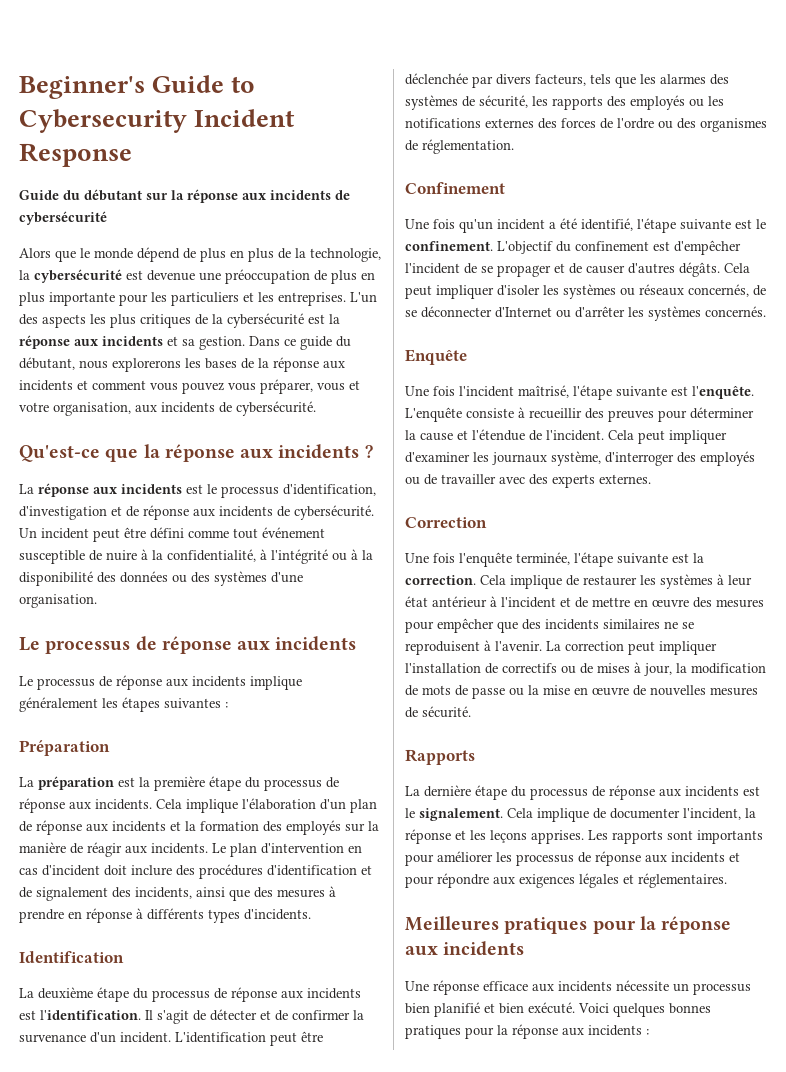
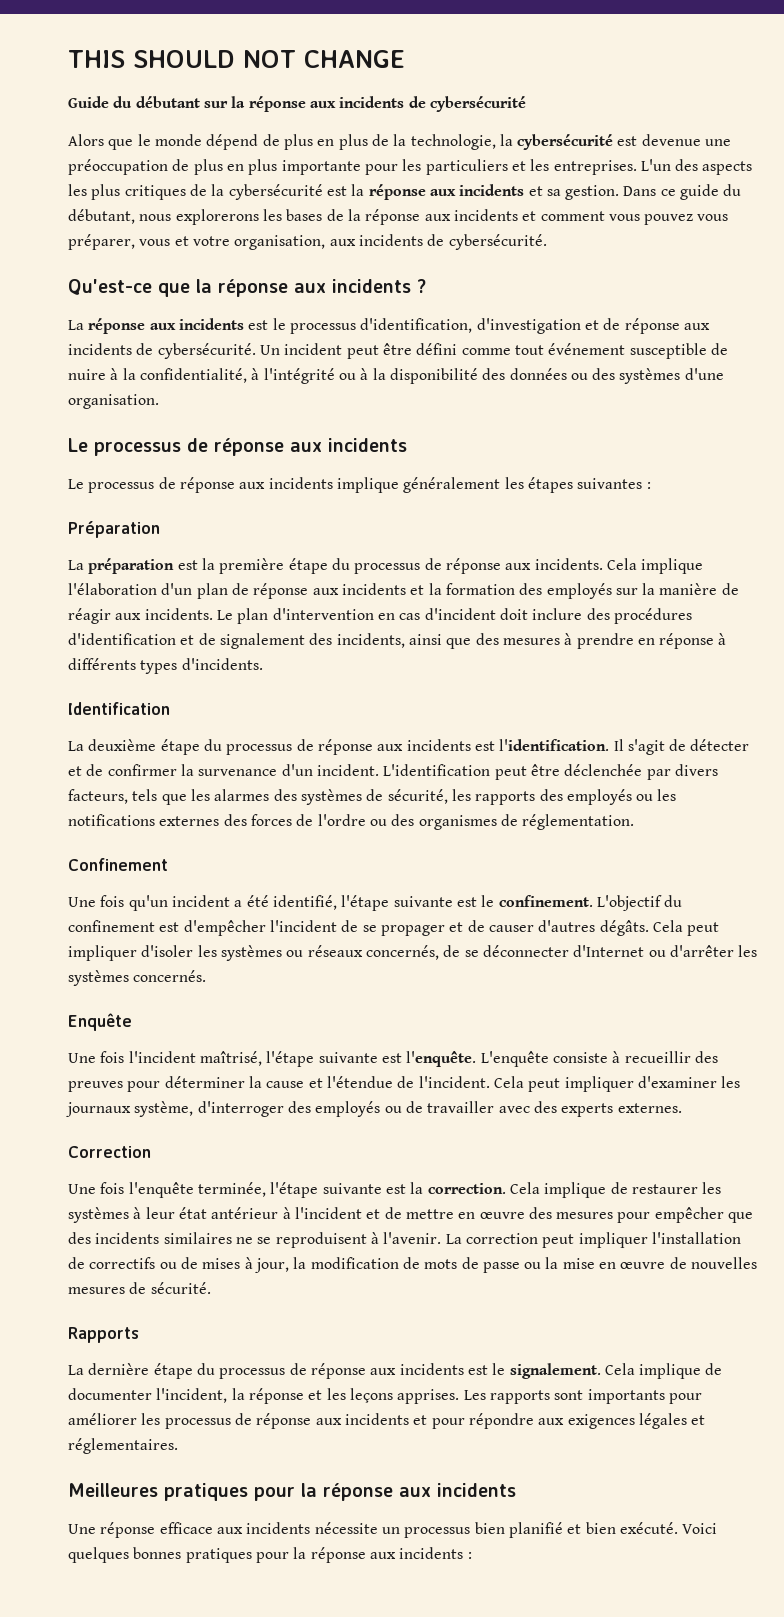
- Beginner's Guide to Cybersecurity Incident Response
+ THIS SHOULD NOT CHANGE

